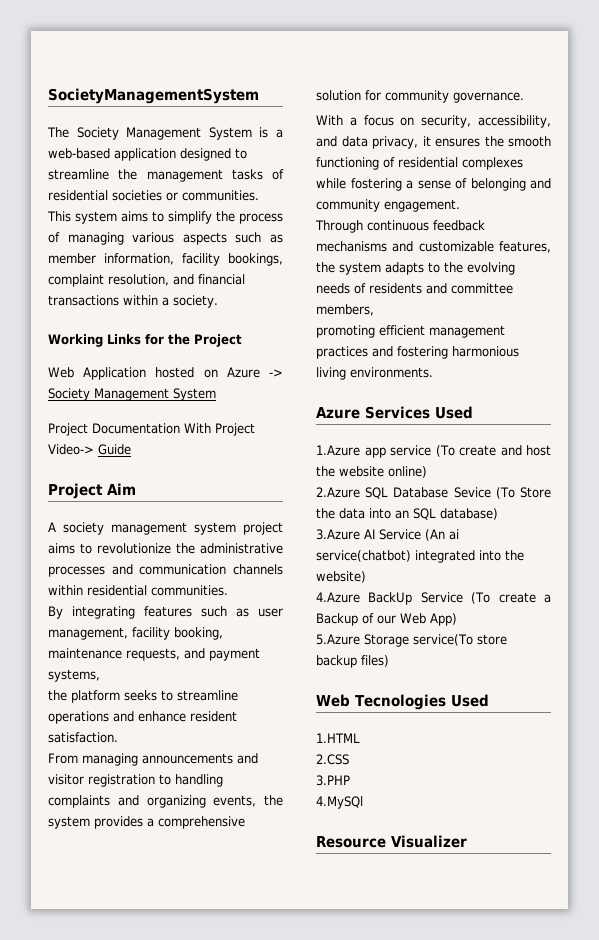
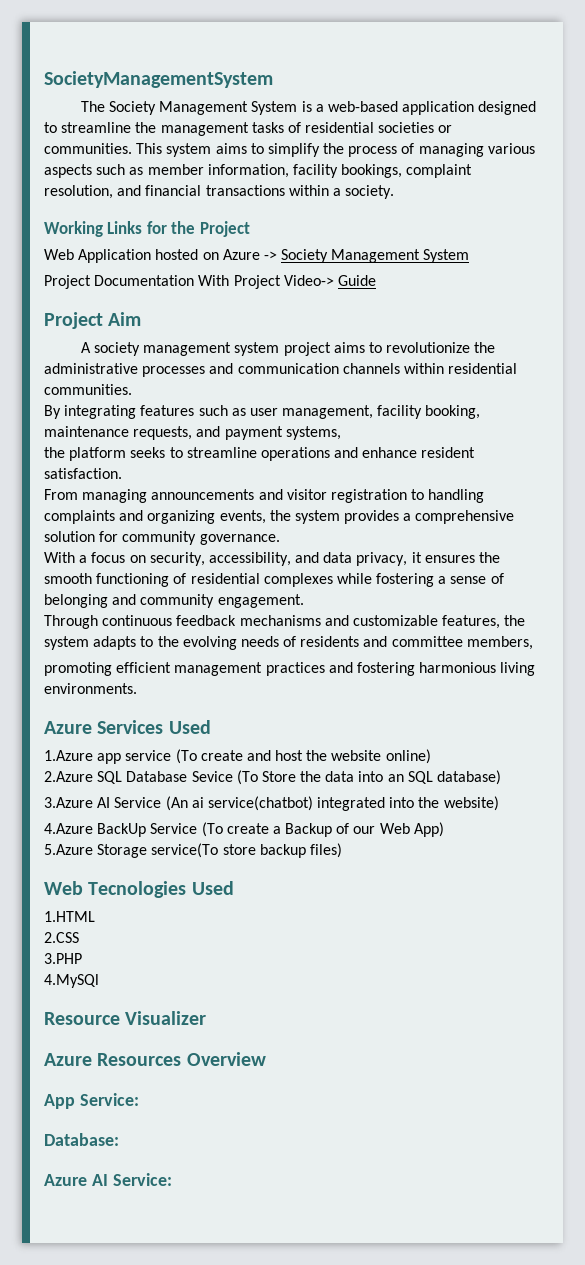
+ Azure Resources Overview
+ App Service:
+ Database:
+ Azure AI Service:

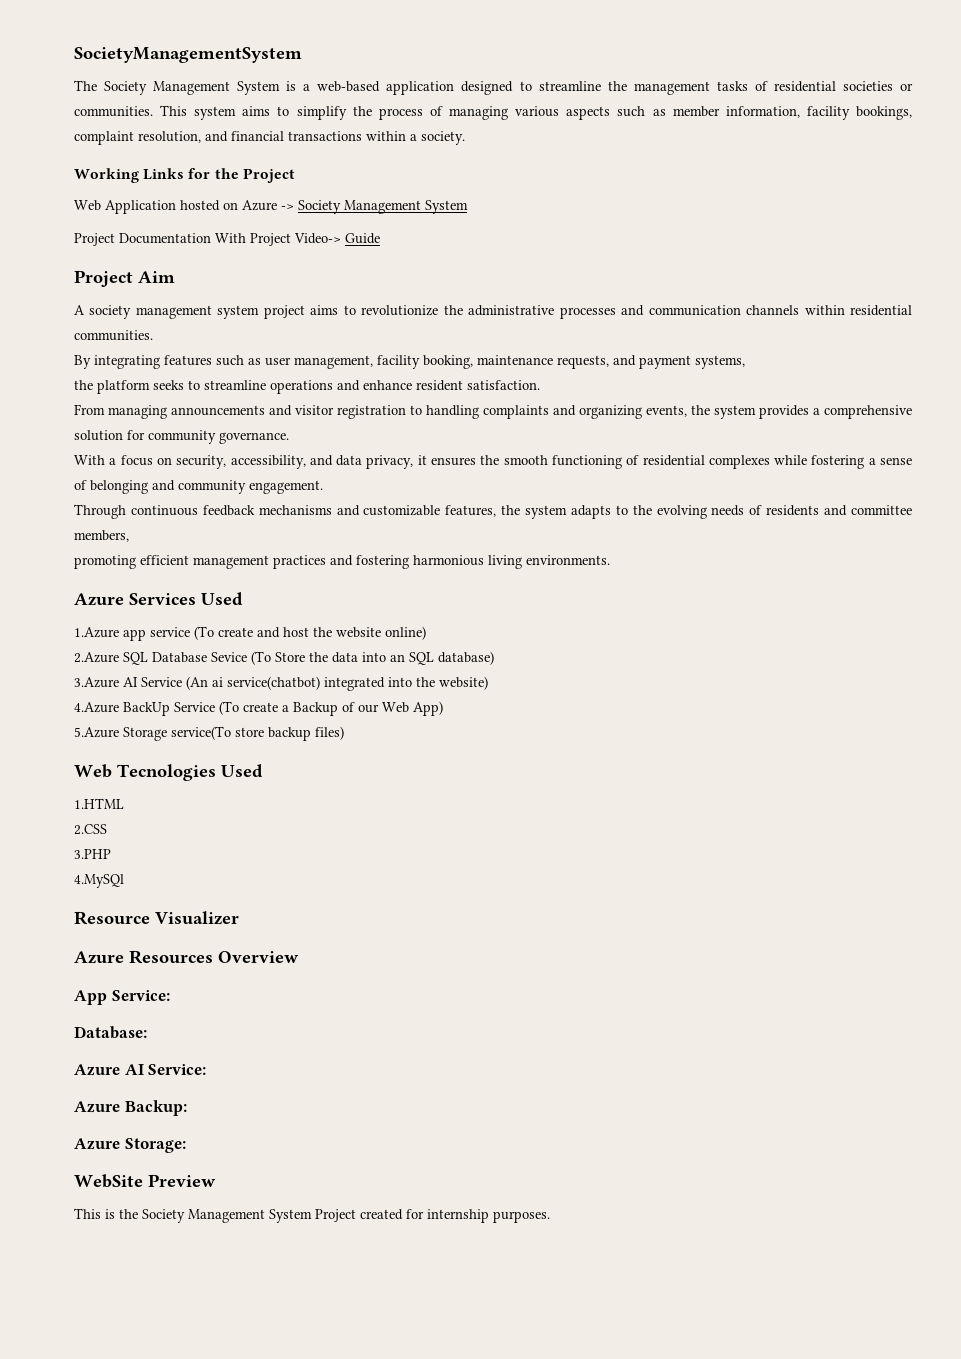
+ Azure Backup:
+ Azure Storage:
+ WebSite Preview
+ This is the Society Management System Project created for internship purposes.

